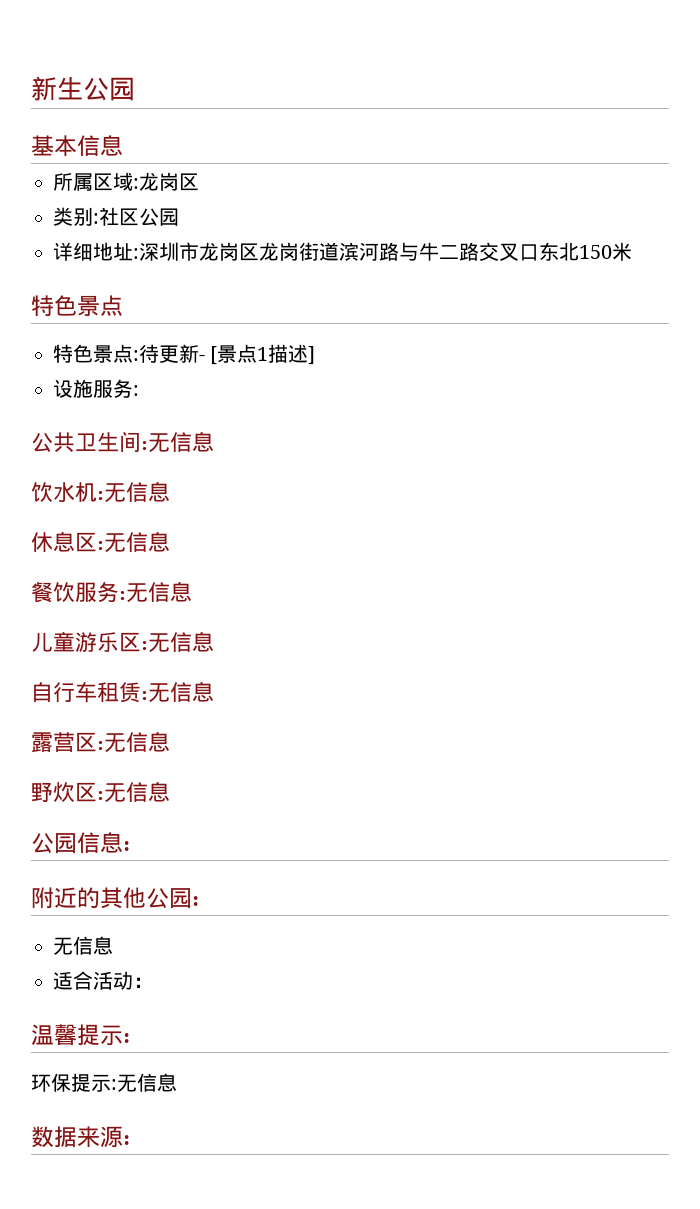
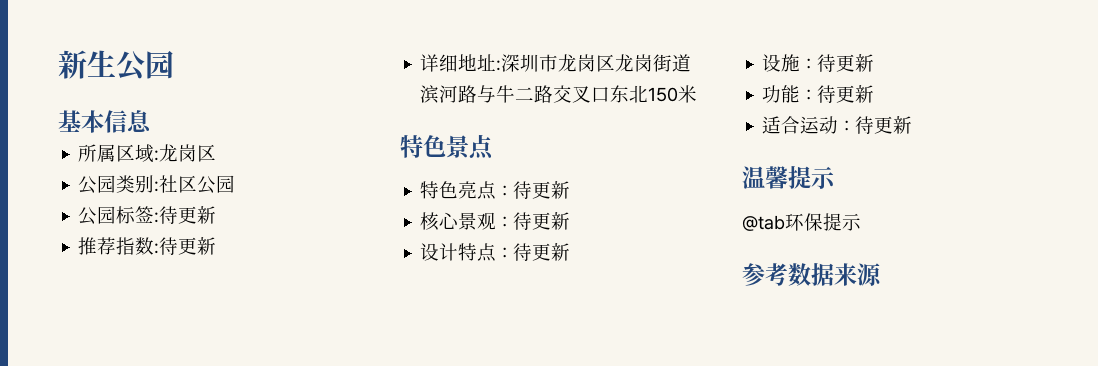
- 类别:社区公园
+ 公园类别:社区公园
+ 公园标签:待更新
+ 推荐指数:待更新
- 特色景点:待更新- [景点1描述]
+ 特色亮点：待更新
+ 核心景观：待更新
+ 设计特点：待更新
- 设施服务:
- 公共卫生间:无信息
- 饮水机:无信息
- 休息区:无信息
- 餐饮服务:无信息
- 儿童游乐区:无信息
- 自行车租赁:无信息
- 露营区:无信息
- 野炊区:无信息
- 公园信息:
- 附近的其他公园:
- 无信息
+ 设施：待更新
+ 功能：待更新
- 适合活动：
+ 适合运动：待更新
- 温馨提示:
- 环保提示:无信息
- 数据来源:
+ 温馨提示
+ @tab环保提示
+ 参考数据来源

